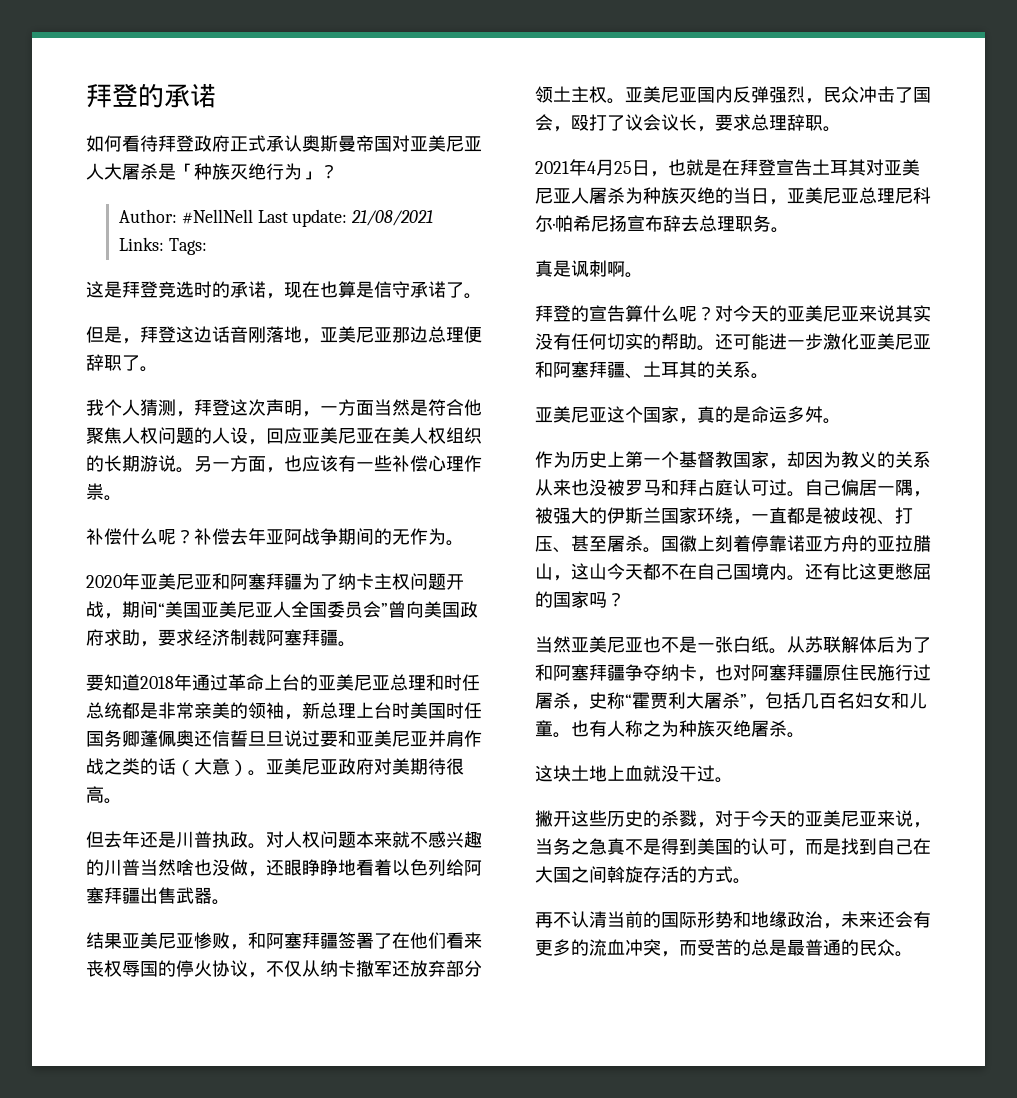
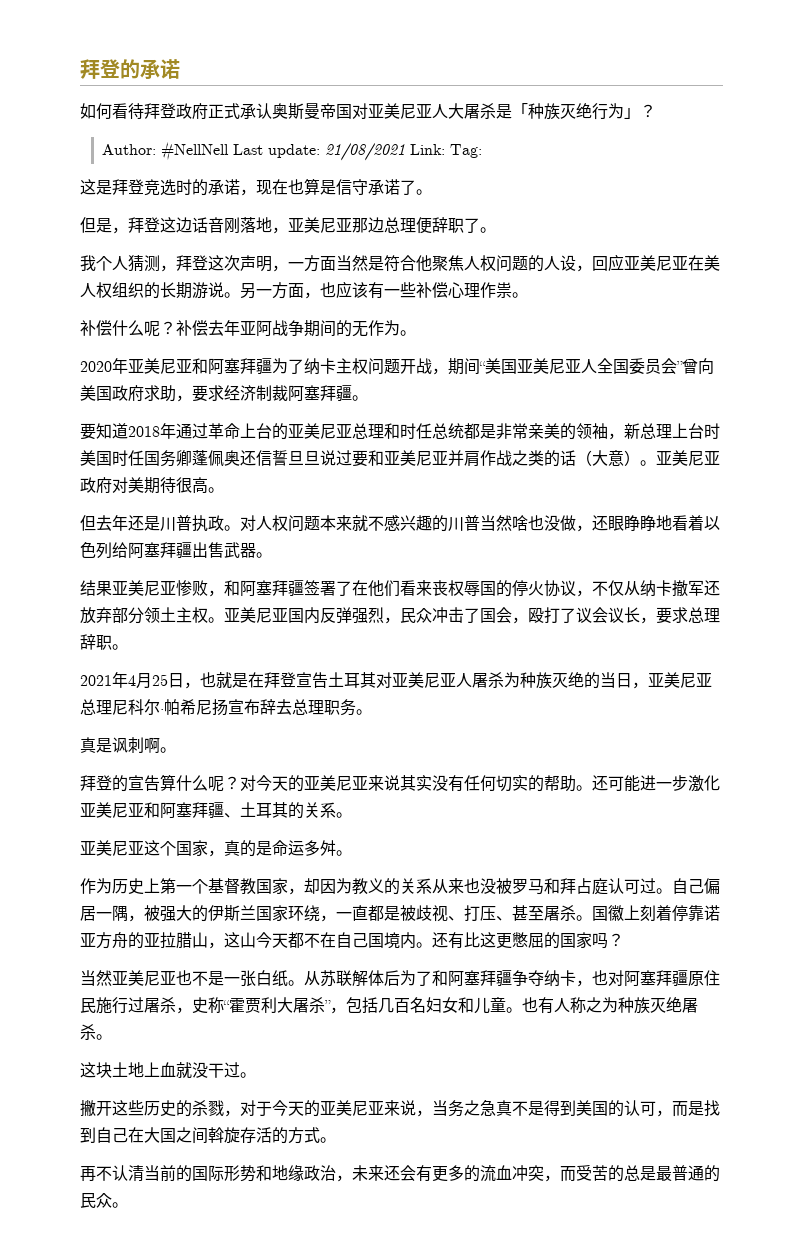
- Author: #NellNell Last update: 21/08/2021 Links: Tags:
+ Author: #NellNell Last update: 21/08/2021 Link: Tag:

